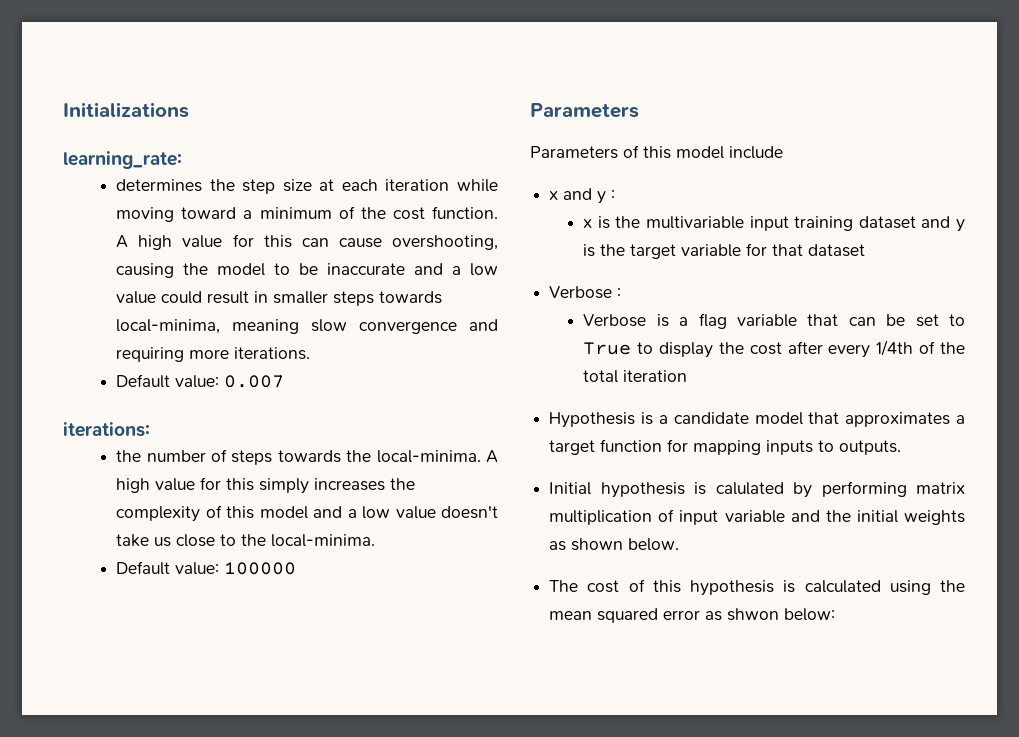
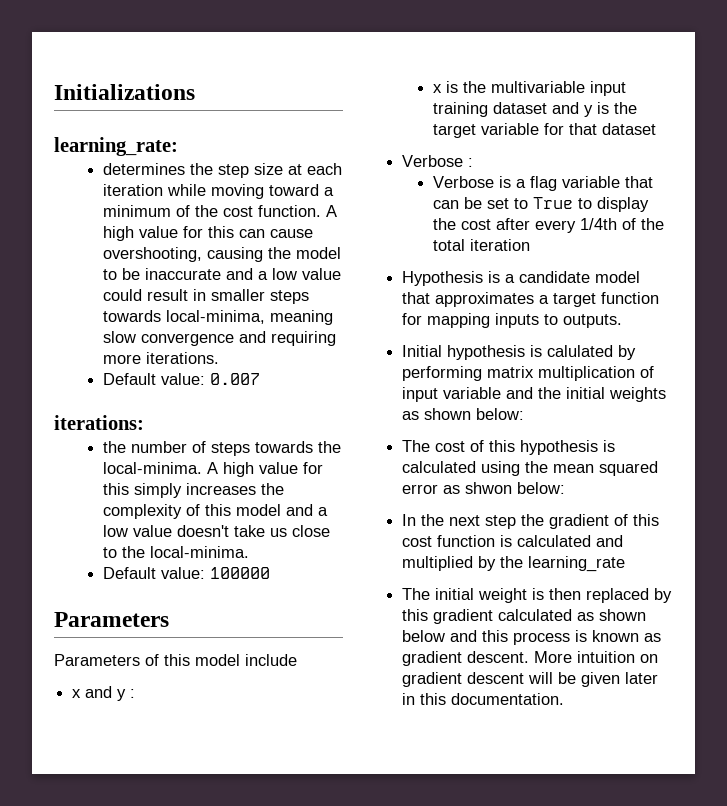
- Initial hypothesis is calulated by performing matrix multiplication of input variable and the initial weights as shown below.
+ Initial hypothesis is calulated by performing matrix multiplication of input variable and the initial weights as shown below:
+ In the next step the gradient of this cost function is calculated and multiplied by the learning_rate
+ The initial weight is then replaced by this gradient calculated as shown below and this process is known as gradient descent. More intuition on gradient descent will be given later in this documentation.

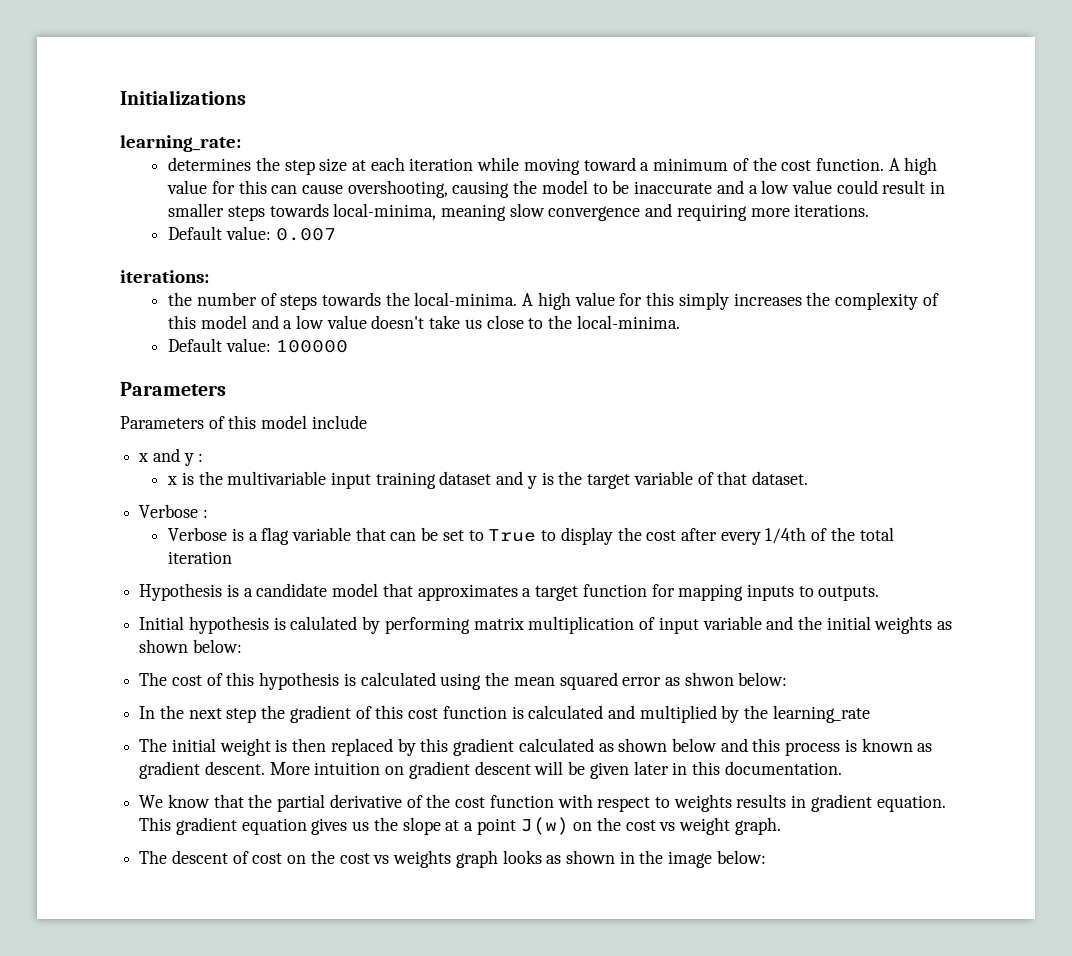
- x is the multivariable input training dataset and y is the target variable for that dataset
+ x is the multivariable input training dataset and y is the target variable of that dataset.
+ We know that the partial derivative of the cost function with respect to weights results in gradient equation. This gradient equation gives us the slope at a point J(w) on the cost vs weight graph.
+ The descent of cost on the cost vs weights graph looks as shown in the image below:

